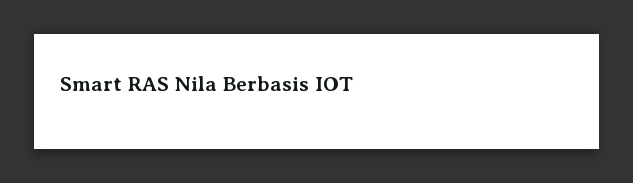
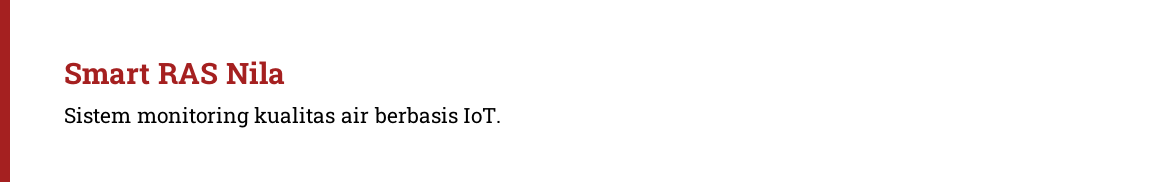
- Smart RAS Nila Berbasis IOT
+ Smart RAS Nila
+ Sistem monitoring kualitas air berbasis IoT.

